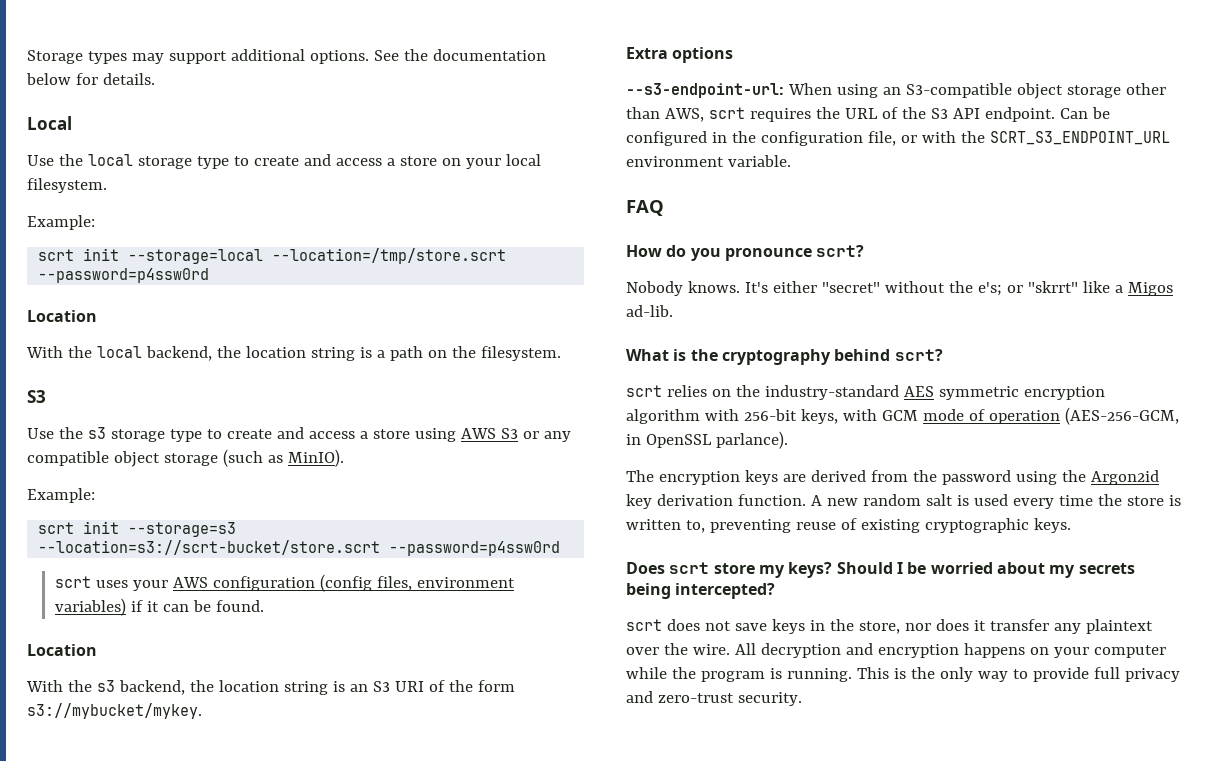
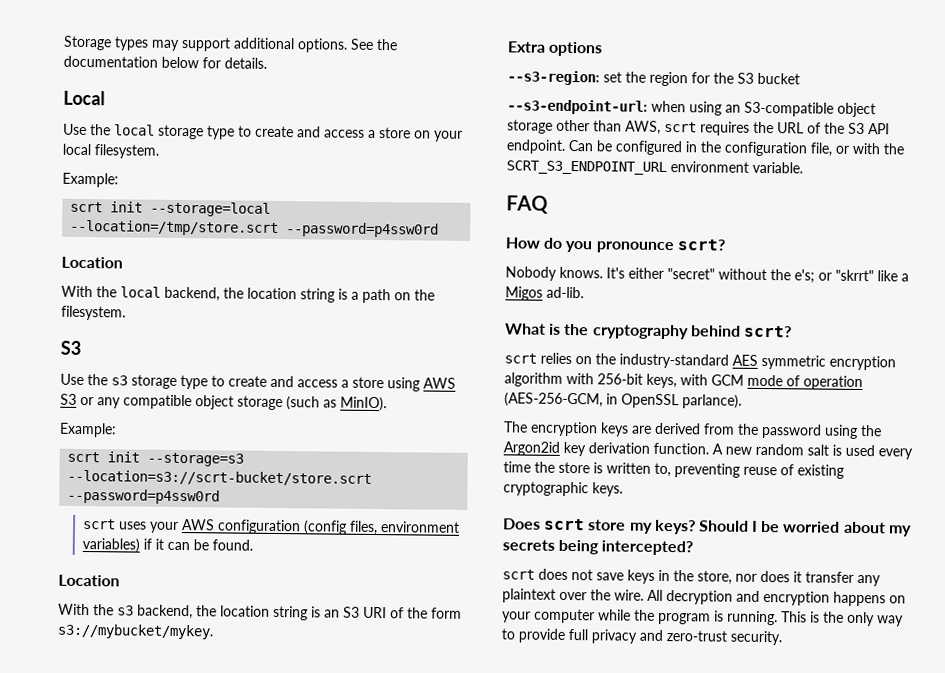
+ --s3-region: set the region for the S3 bucket
- --s3-endpoint-url: When using an S3-compatible object storage other than AWS, scrt requires the URL of the S3 API endpoint.
+ --s3-endpoint-url: when using an S3-compatible object storage other than AWS, scrt requires the URL of the S3 API endpoint.

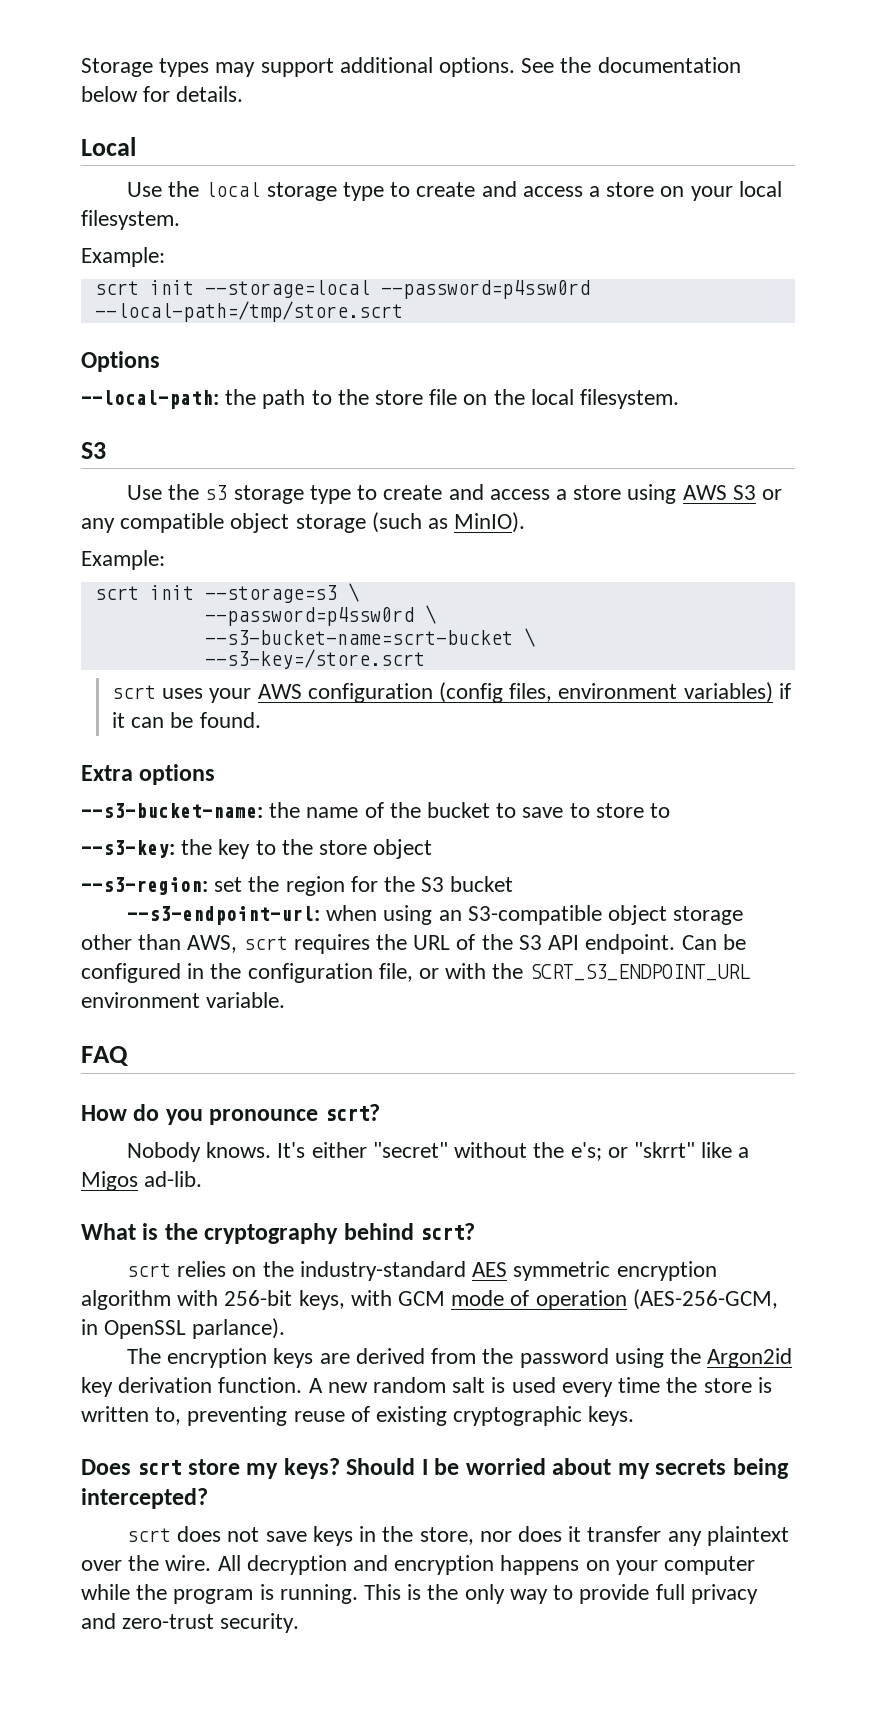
- scrt init --storage=local --location=/tmp/store.scrt --password=p4ssw0rd
- Location
- With the local backend, the location string is a path on the filesystem.
+ scrt init --storage=local --password=p4ssw0rd --local-path=/tmp/store.scrt
+ Options
+ --local-path: the path to the store file on the local filesystem.
- scrt init --storage=s3 --location=s3://scrt-bucket/store.scrt --password=p4ssw0rd
+ scrt init --storage=s3 \
+ --password=p4ssw0rd \
+ --s3-bucket-name=scrt-bucket \
+ --s3-key=/store.scrt
  scrt uses your AWS configuration (config files, environment variables) if it can be found.
- Location
- With the s3 backend, the location string is an S3 URI of the form s3://mybucket/mykey.
  Extra options
+ --s3-bucket-name: the name of the bucket to save to store to
+ --s3-key: the key to the store object

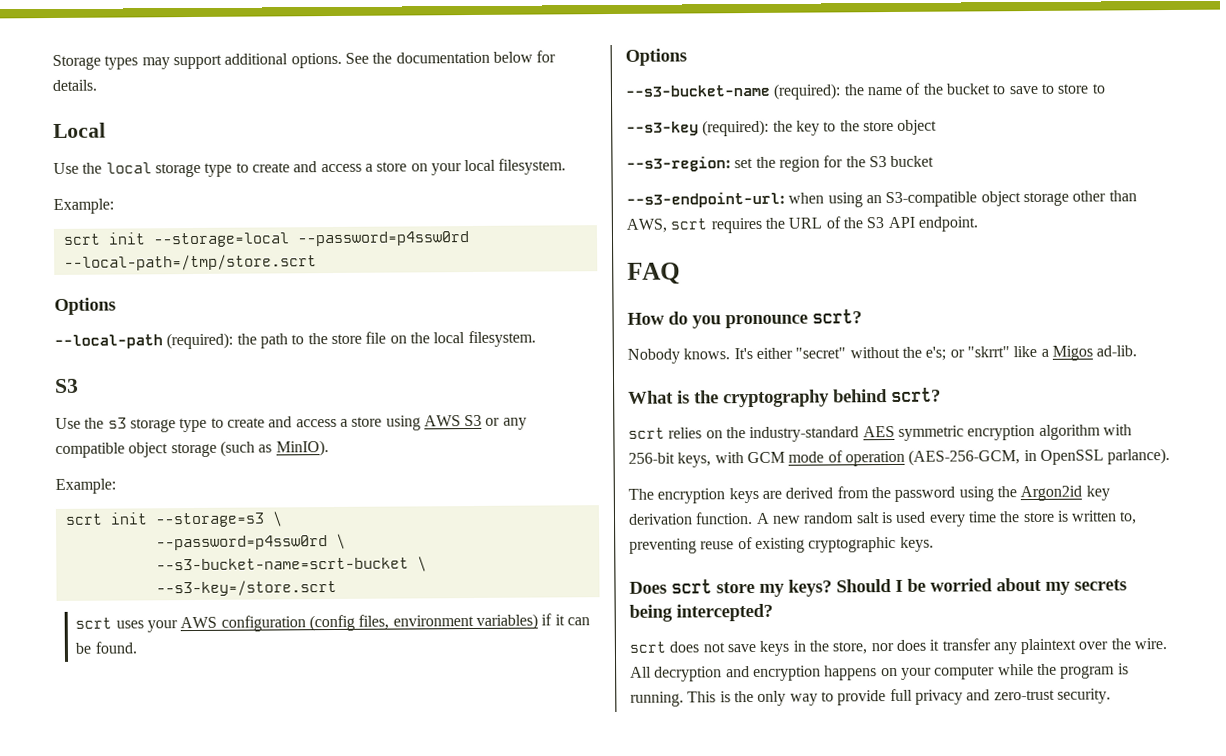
- --local-path: the path to the store file on the local filesystem.
+ --local-path (required): the path to the store file on the local filesystem.
  scrt uses your AWS configuration (config files, environment variables) if it can be found.
- Extra options
- --s3-bucket-name: the name of the bucket to save to store to
+ Options
+ --s3-bucket-name (required): the name of the bucket to save to store to
- --s3-key: the key to the store object
+ --s3-key (required): the key to the store object
- Can be configured in the configuration file, or with the SCRT_S3_ENDPOINT_URL environment variable.

